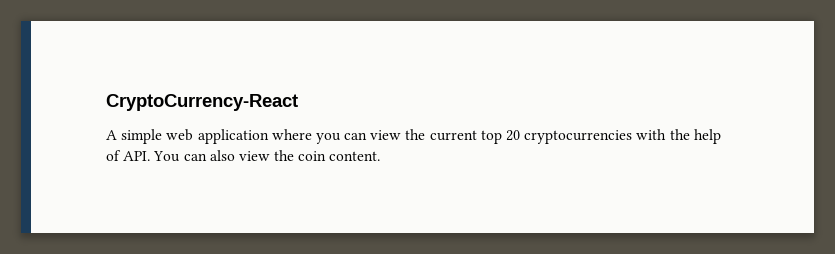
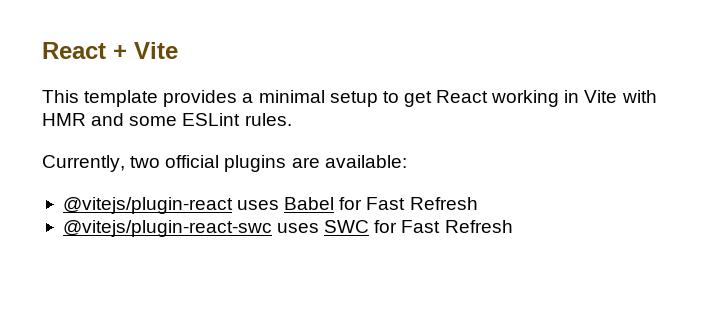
- CryptoCurrency-React
- A simple web application where you can view the current top 20 cryptocurrencies with the help of API. You can also view the coin content.
+ React + Vite
+ This template provides a minimal setup to get React working in Vite with HMR and some ESLint rules.
+ Currently, two official plugins are available:
+ @vitejs/plugin-react uses Babel for Fast Refresh
+ @vitejs/plugin-react-swc uses SWC for Fast Refresh

